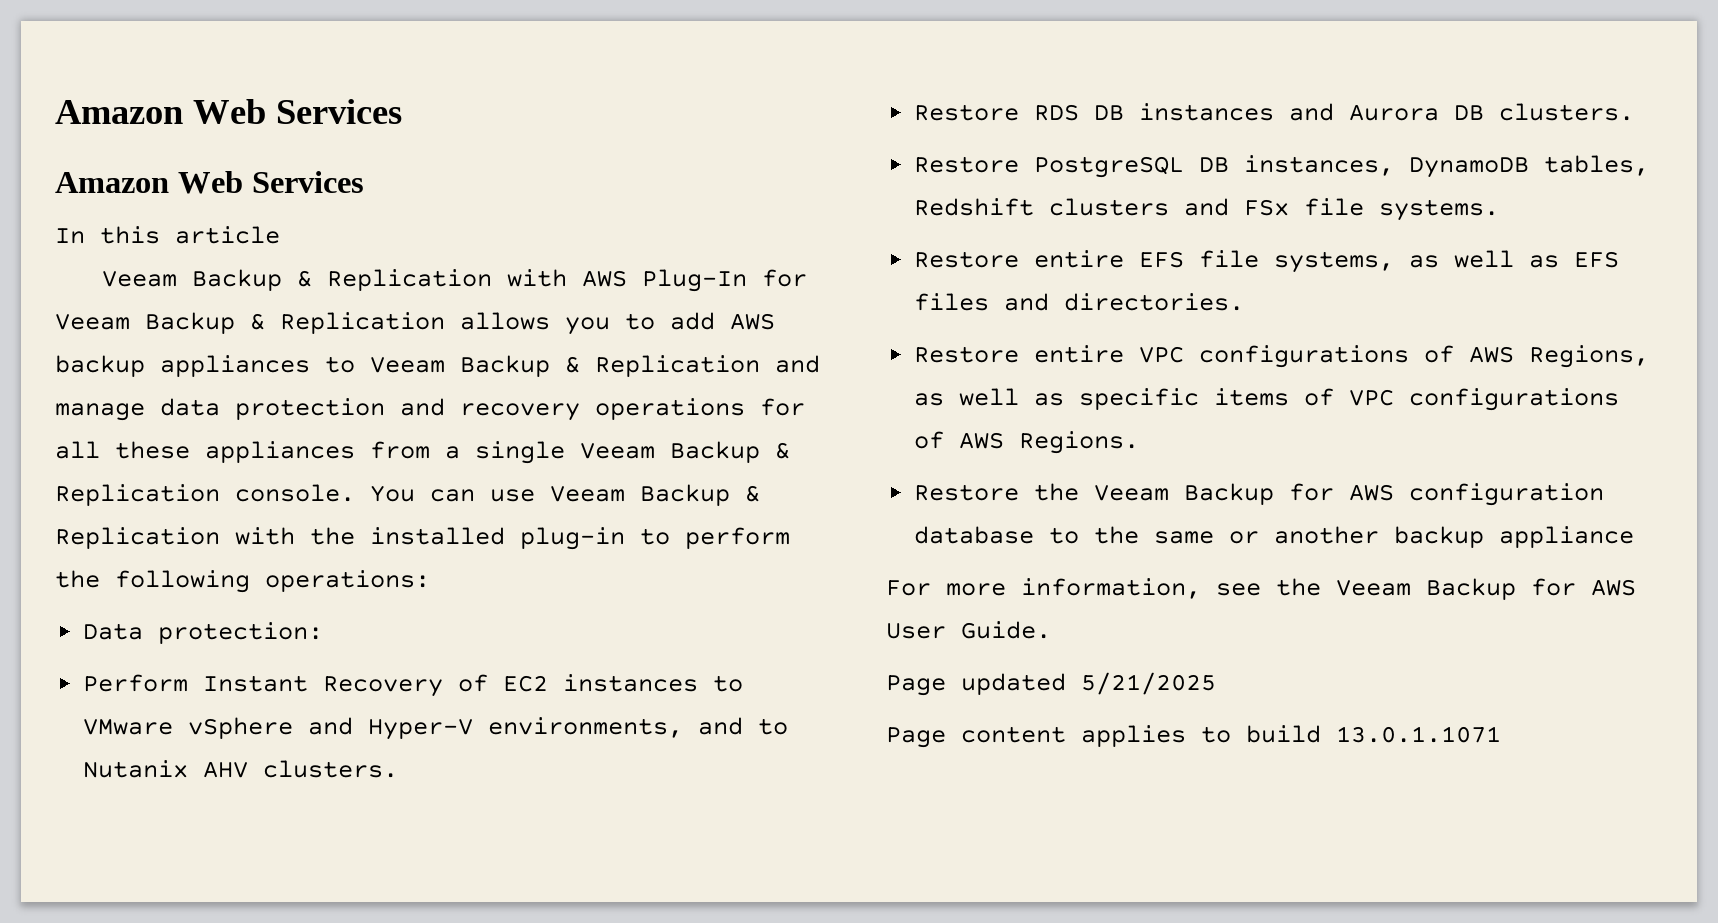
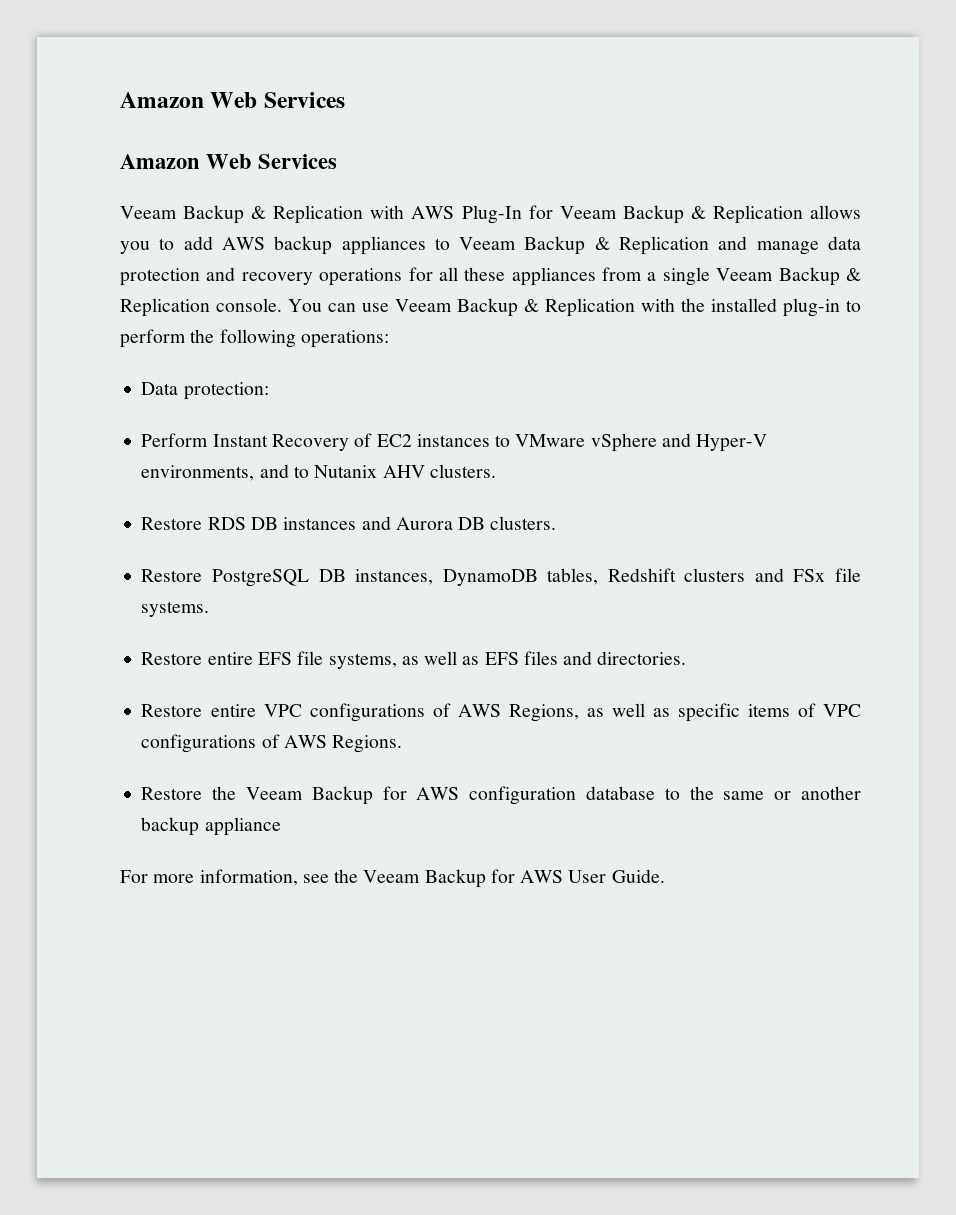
- In this article
- Page updated 5/21/2025
- Page content applies to build 13.0.1.1071

